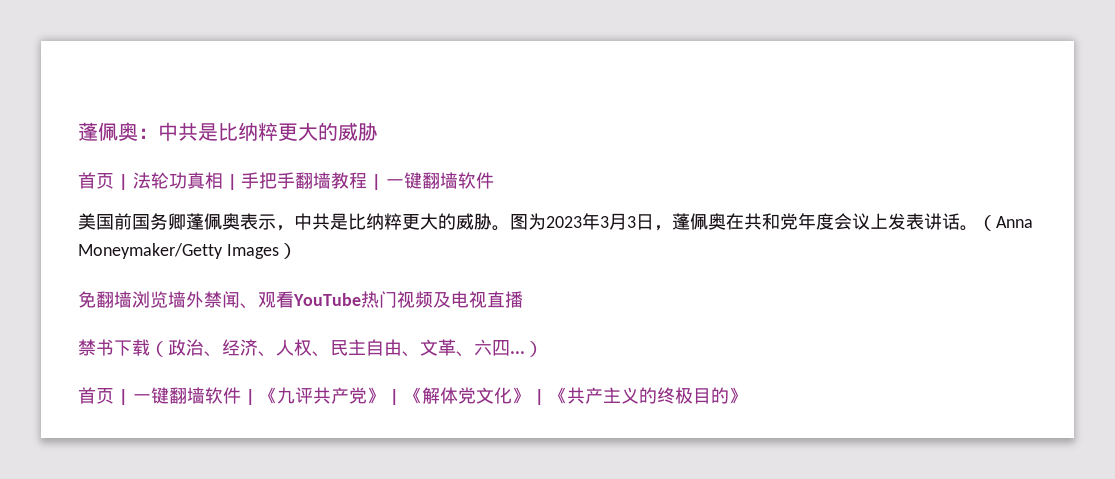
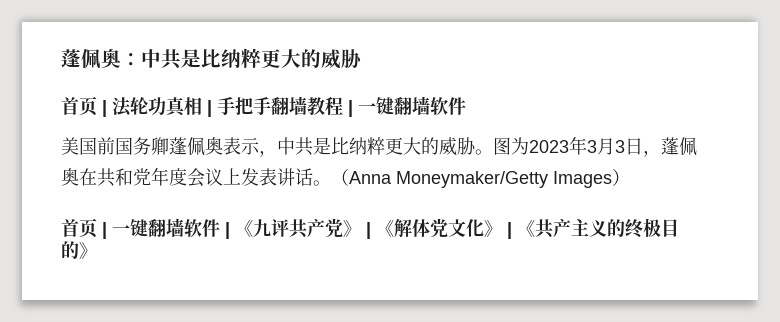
- 免翻墙浏览墙外禁闻、观看YouTube热门视频及电视直播
- 禁书下载（政治、经济、人权、民主自由、文革、六四...）

